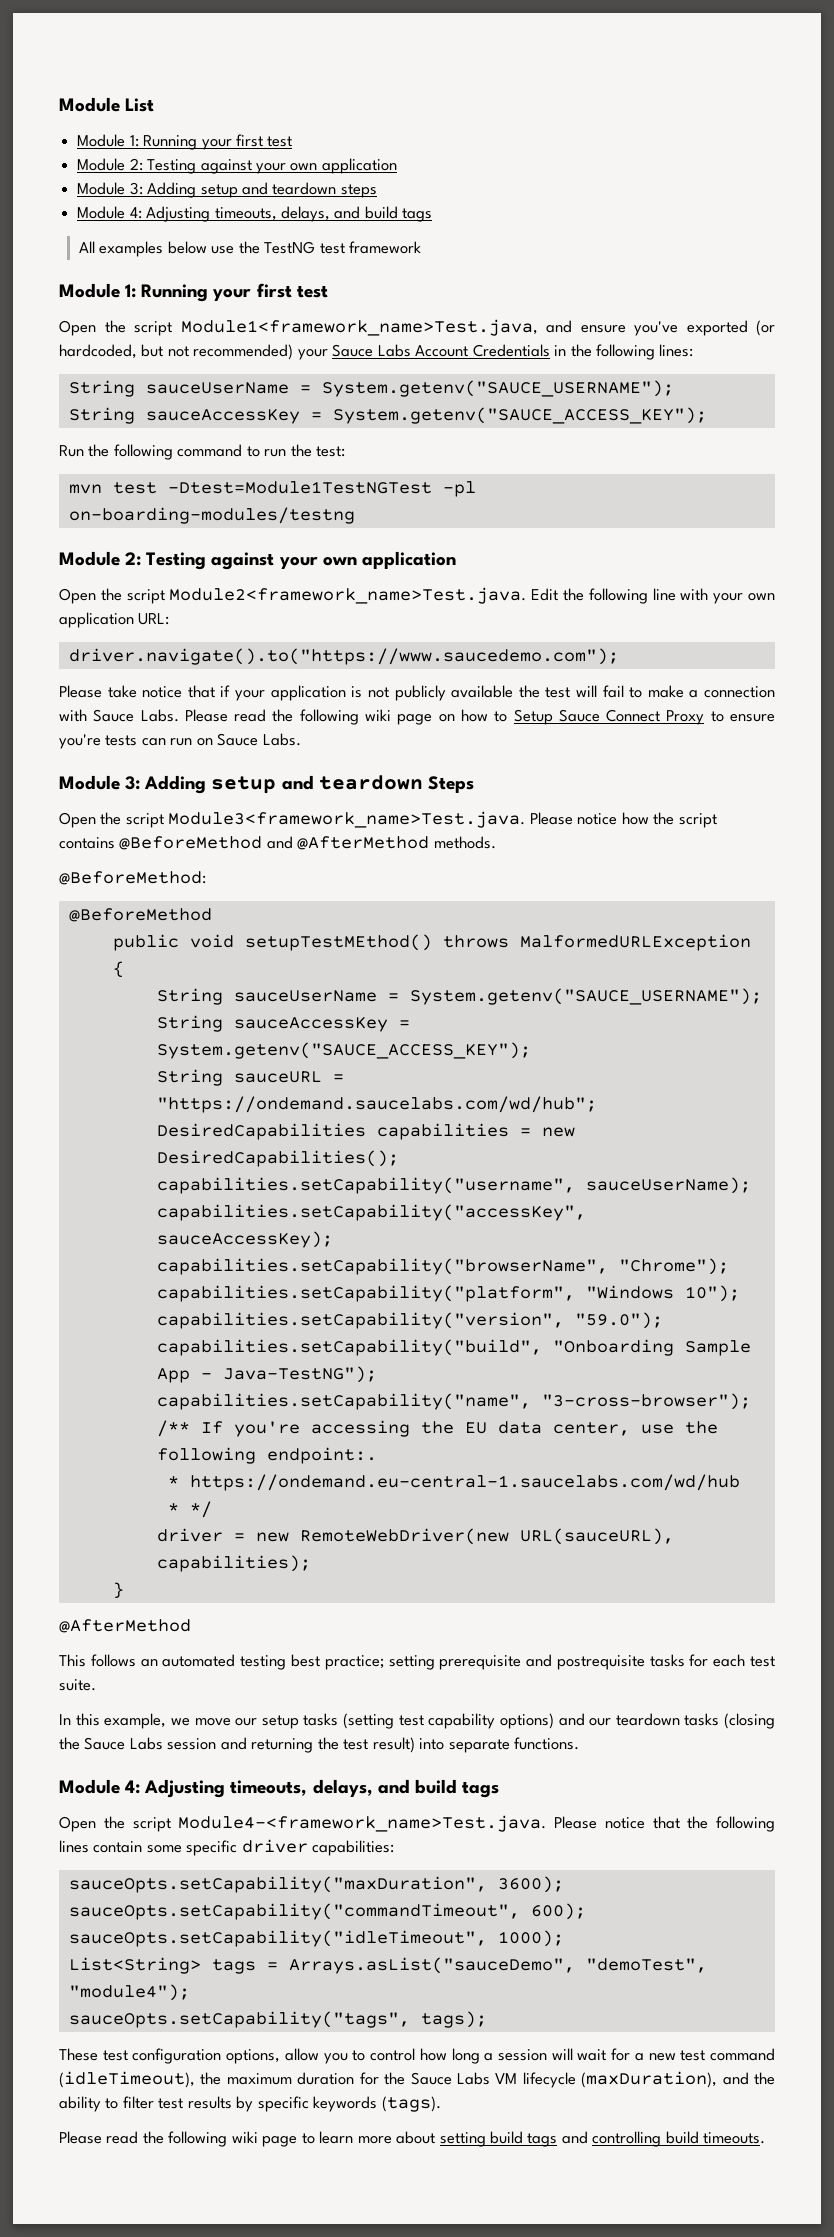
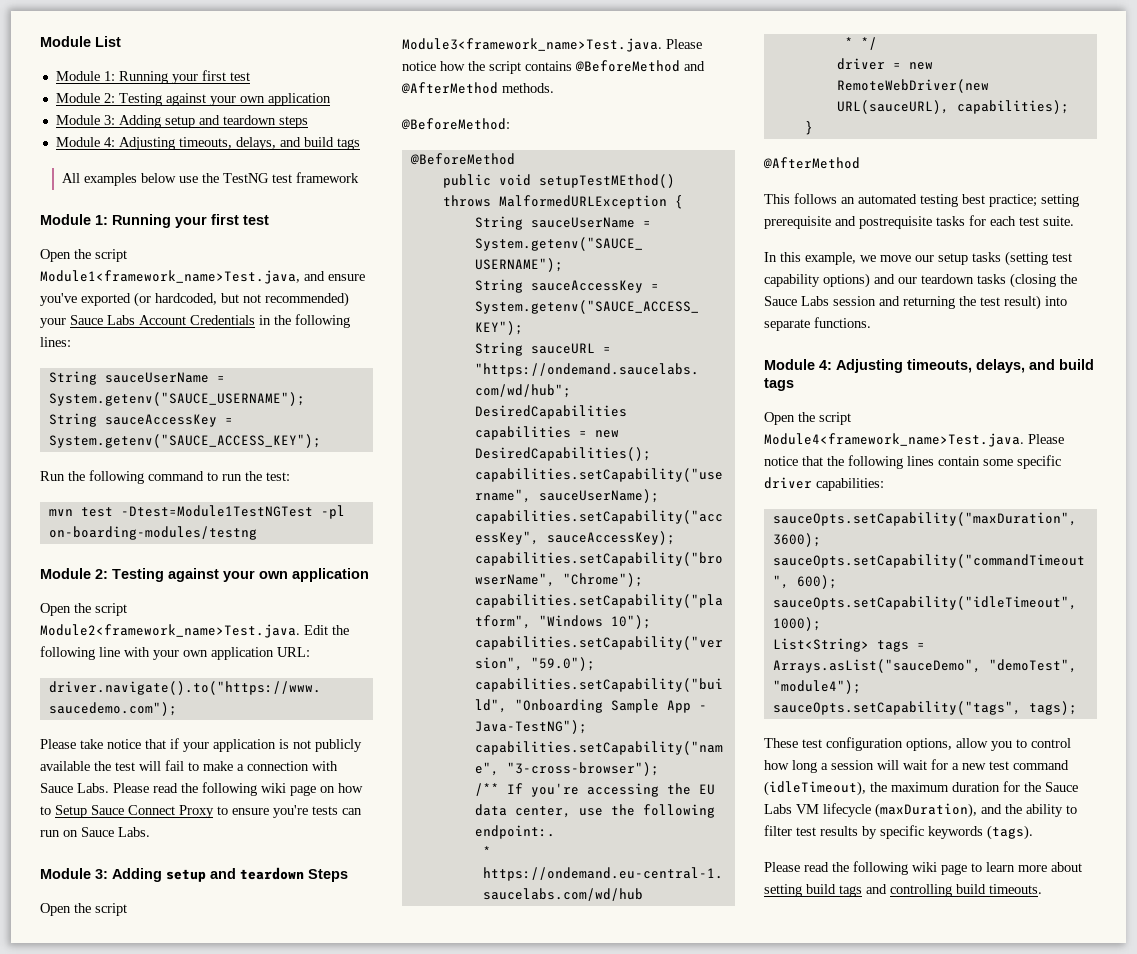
- Open the script Module4-<framework_name>Test.java. Please notice that the following lines contain some specific driver capabilities:
+ Open the script Module4<framework_name>Test.java. Please notice that the following lines contain some specific driver capabilities:

